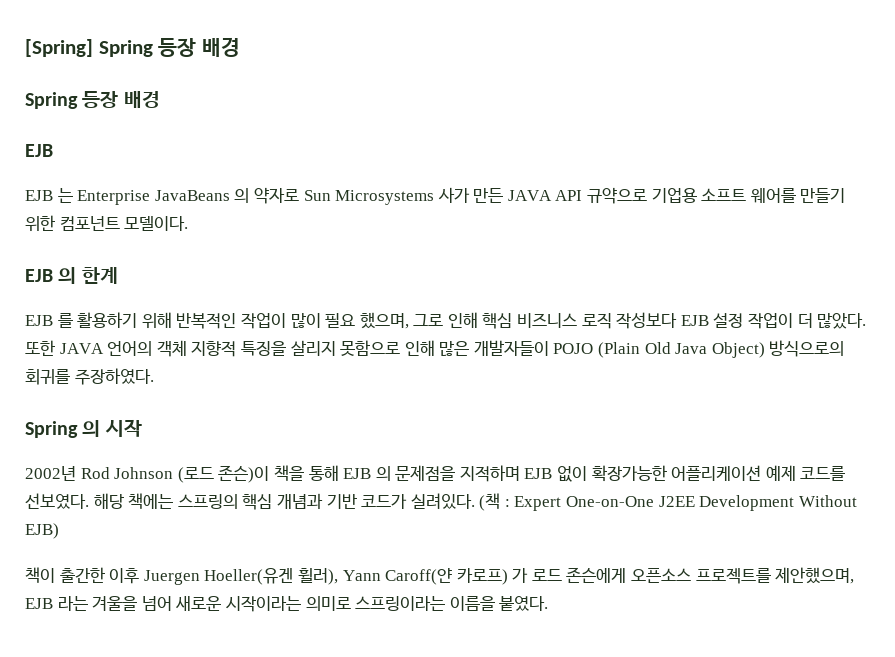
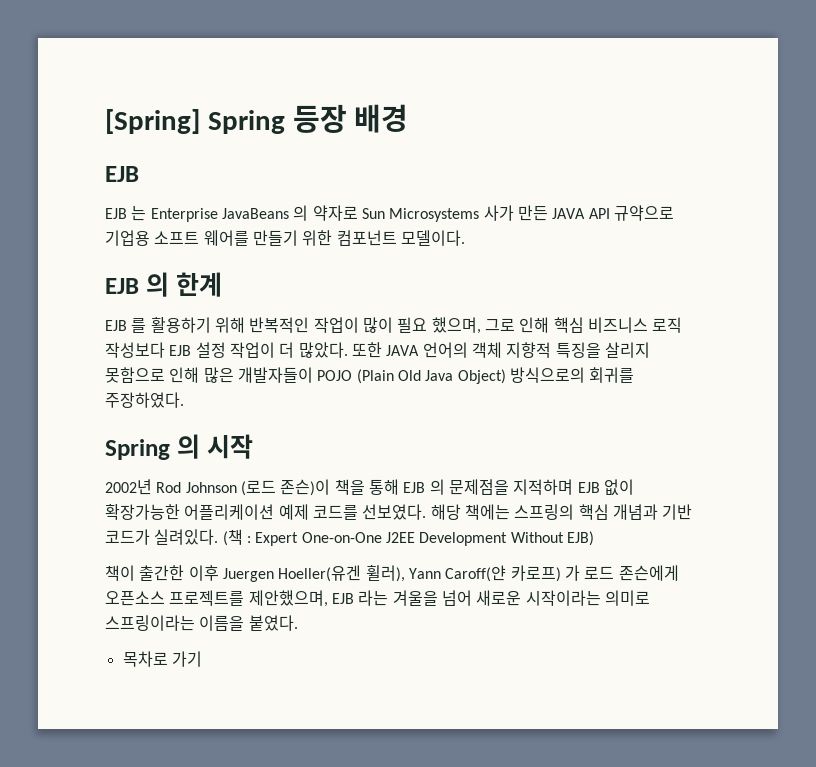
  [Spring] Spring 등장 배경
- Spring 등장 배경
+ 목차로 가기

